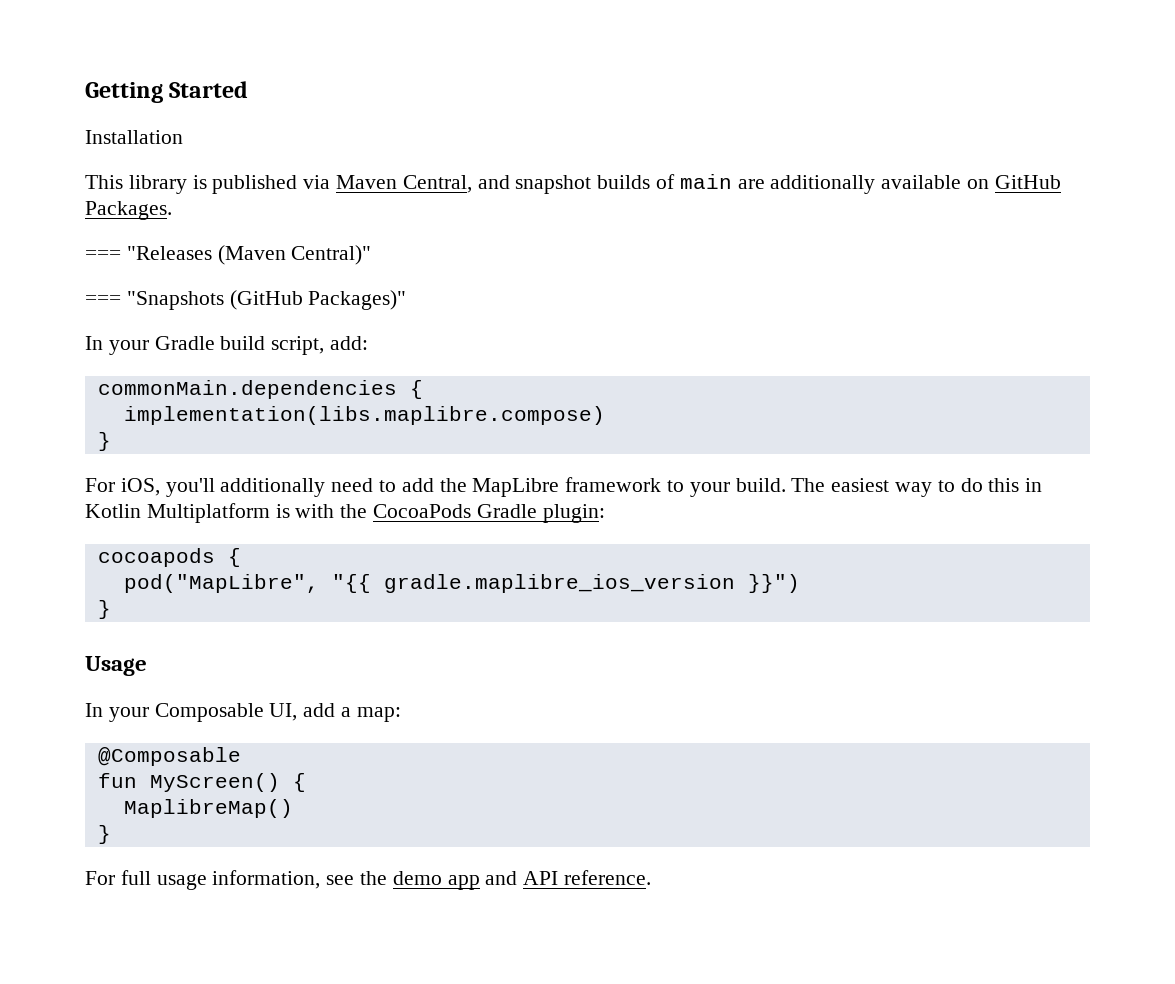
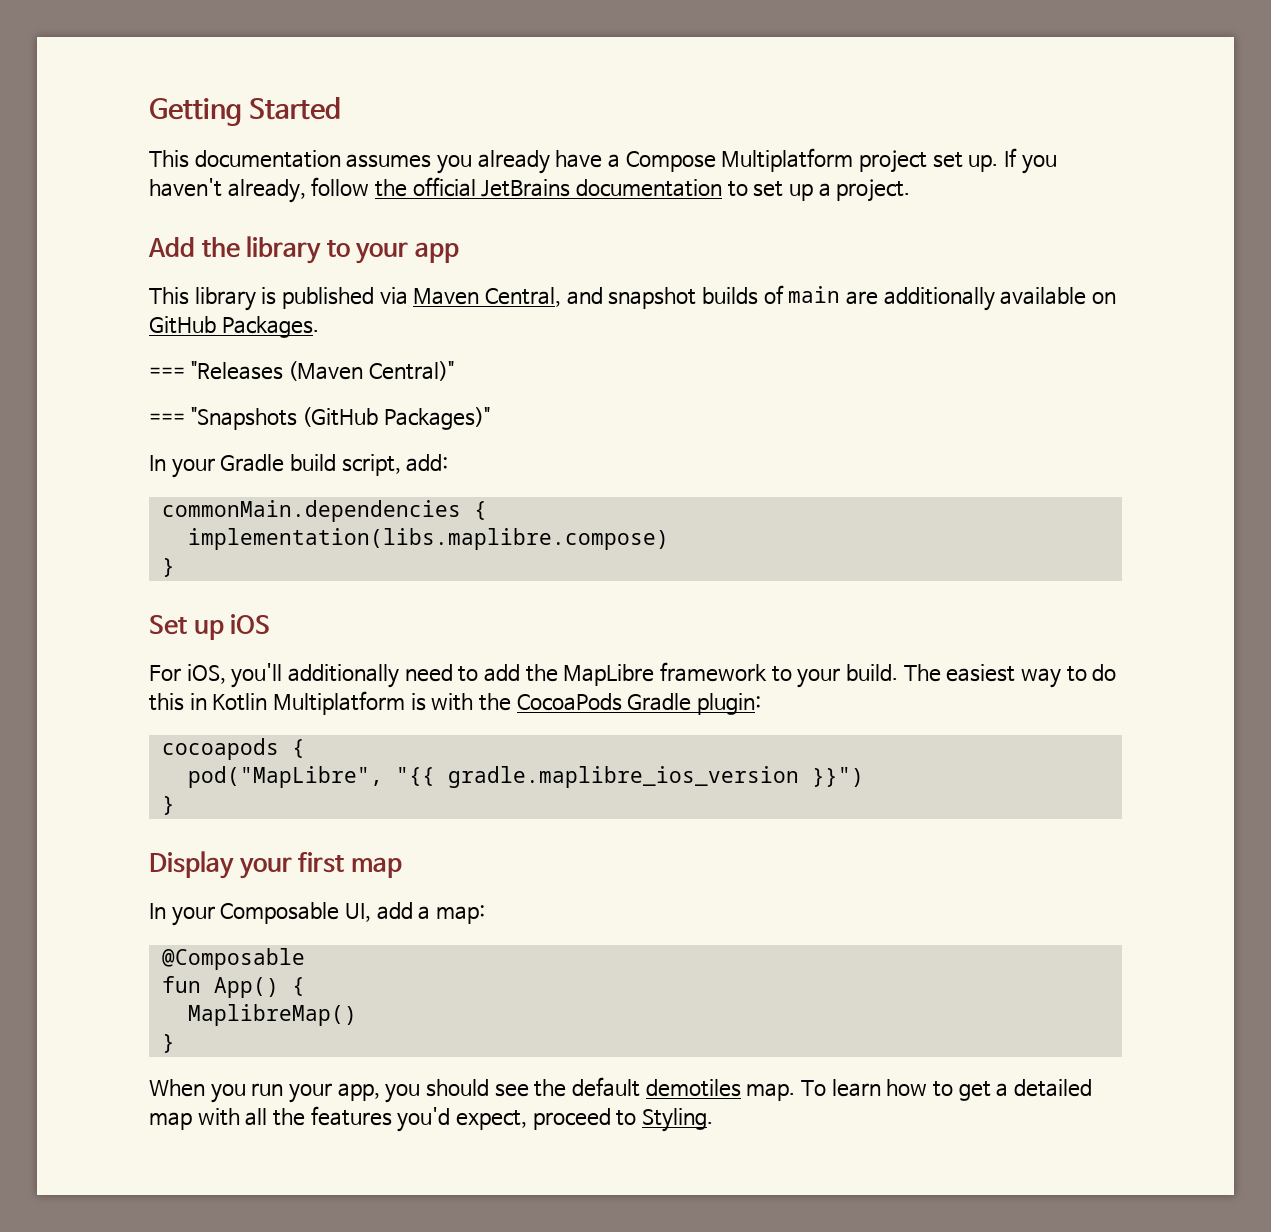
- Installation
+ This documentation assumes you already have a Compose Multiplatform project set up. If you haven't already, follow the official JetBrains documentation to set up a project.
+ Add the library to your app
+ Set up iOS
- Usage
+ Display your first map
- fun MyScreen() {
+ fun App() {
- For full usage information, see the demo app and API reference.
+ When you run your app, you should see the default demotiles map. To learn how to get a detailed map with all the features you'd expect, proceed to Styling.

